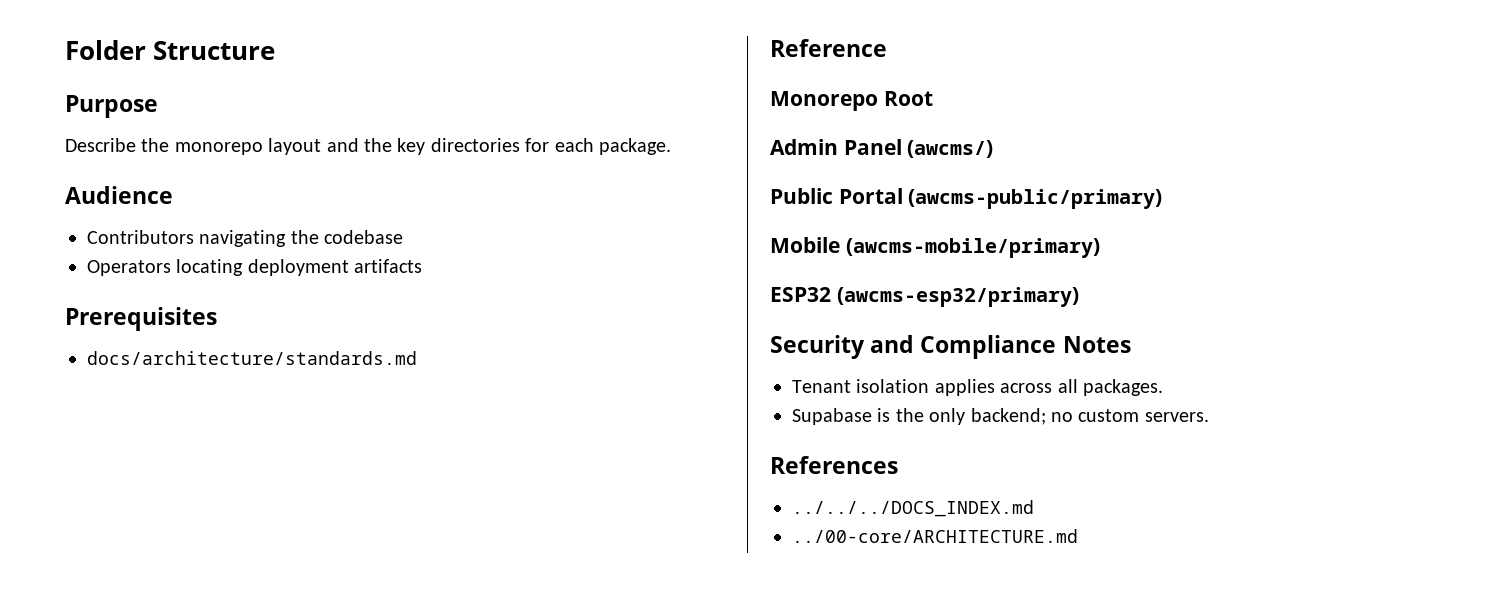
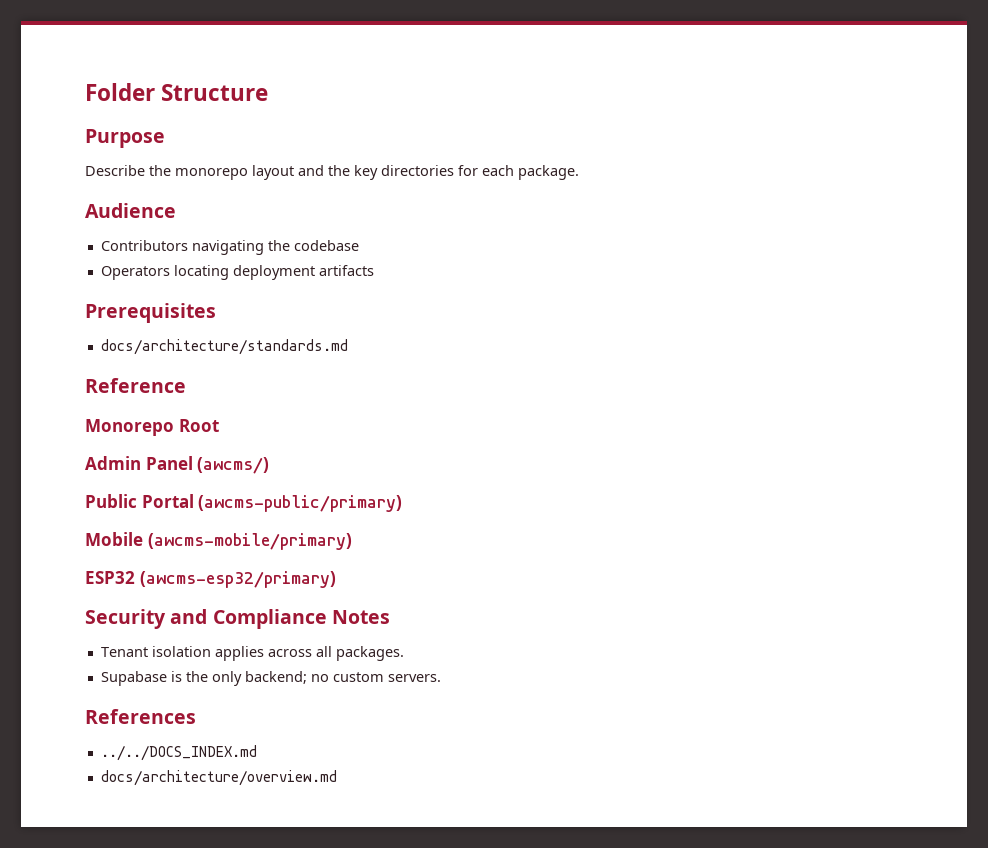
- ../../../DOCS_INDEX.md
- ../00-core/ARCHITECTURE.md
+ ../../DOCS_INDEX.md
+ docs/architecture/overview.md

